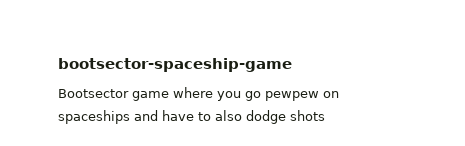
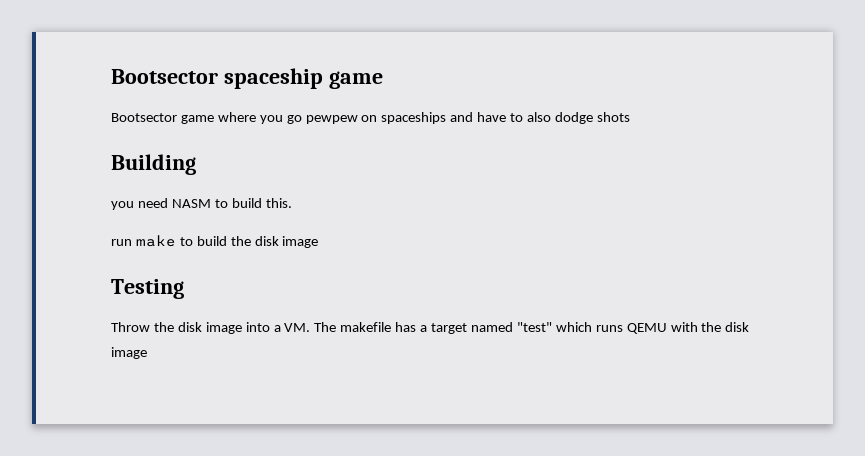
- bootsector-spaceship-game
+ Bootsector spaceship game
+ Building
+ you need NASM to build this.
+ run make to build the disk image
+ Testing
+ Throw the disk image into a VM. The makefile has a target named "test" which runs QEMU with the disk image

